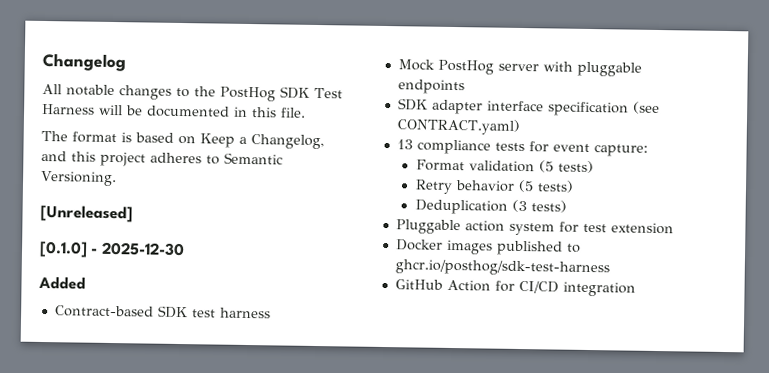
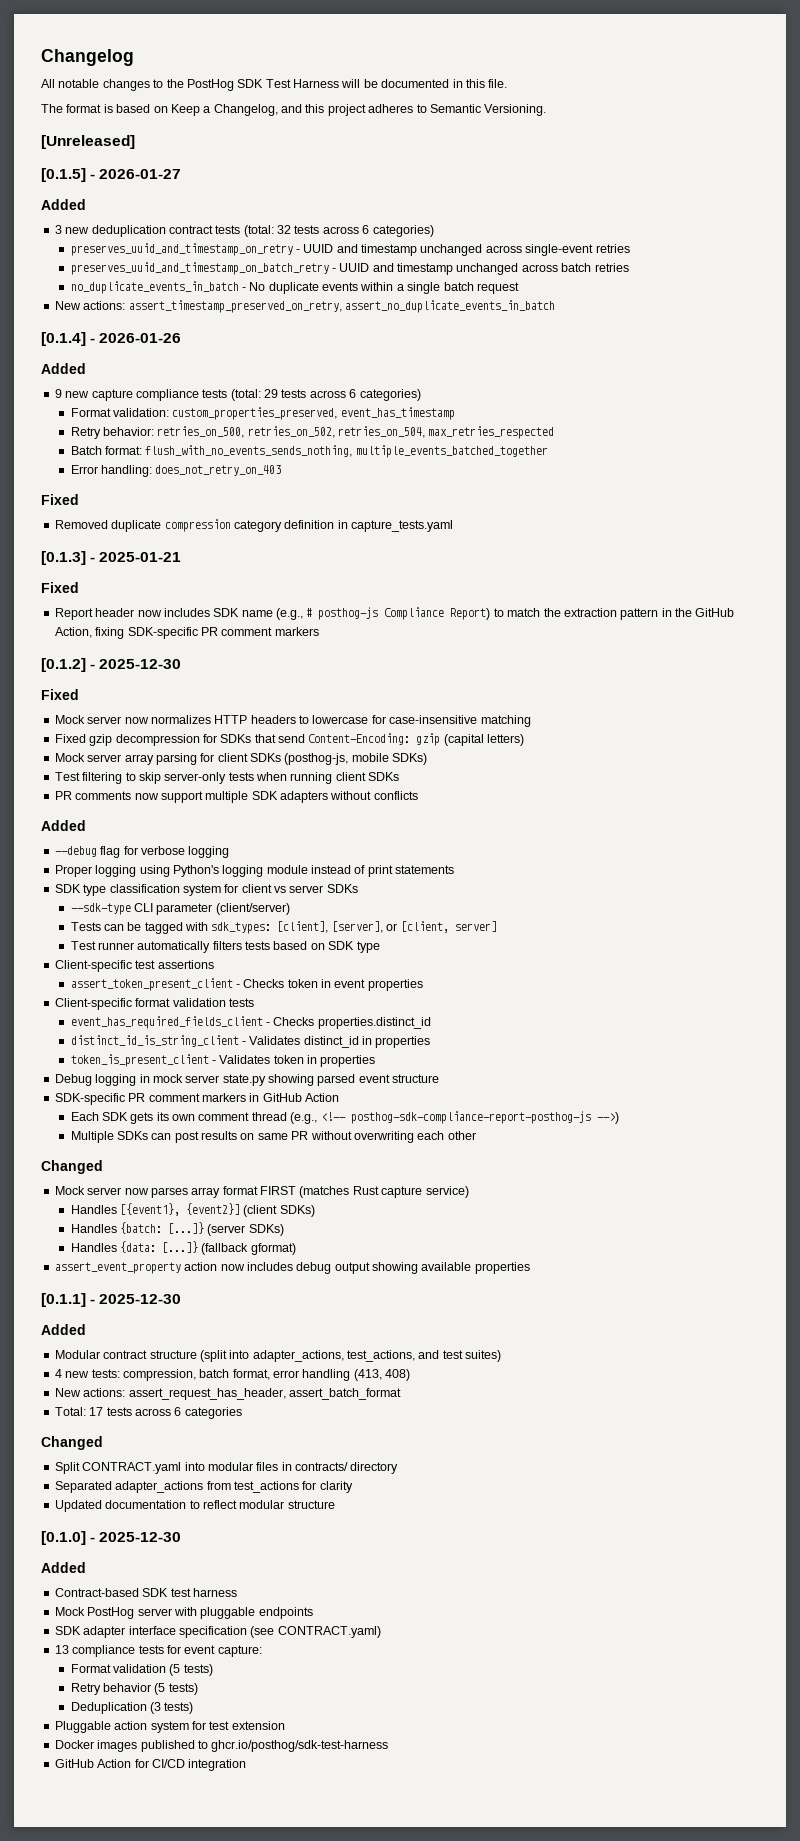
+ [0.1.5] - 2026-01-27
+ Added
+ 3 new deduplication contract tests (total: 32 tests across 6 categories)
+ preserves_uuid_and_timestamp_on_retry - UUID and timestamp unchanged across single-event retries
+ preserves_uuid_and_timestamp_on_batch_retry - UUID and timestamp unchanged across batch retries
+ no_duplicate_events_in_batch - No duplicate events within a single batch request
+ New actions: assert_timestamp_preserved_on_retry, assert_no_duplicate_events_in_batch
+ [0.1.4] - 2026-01-26
+ Added
+ 9 new capture compliance tests (total: 29 tests across 6 categories)
+ Format validation: custom_properties_preserved, event_has_timestamp
+ Retry behavior: retries_on_500, retries_on_502, retries_on_504, max_retries_respected
+ Batch format: flush_with_no_events_sends_nothing, multiple_events_batched_together
+ Error handling: does_not_retry_on_403
+ Fixed
+ Removed duplicate compression category definition in capture_tests.yaml
+ [0.1.3] - 2025-01-21
+ Fixed
+ Report header now includes SDK name (e.g., # posthog-js Compliance Report) to match the extraction pattern in the GitHub Action, fixing SDK-specific PR comment markers
+ [0.1.2] - 2025-12-30
+ Fixed
+ Mock server now normalizes HTTP headers to lowercase for case-insensitive matching
+ Fixed gzip decompression for SDKs that send Content-Encoding: gzip (capital letters)
+ Mock server array parsing for client SDKs (posthog-js, mobile SDKs)
+ Test filtering to skip server-only tests when running client SDKs
+ PR comments now support multiple SDK adapters without conflicts
+ Added
+ --debug flag for verbose logging
+ Proper logging using Python's logging module instead of print statements
+ SDK type classification system for client vs server SDKs
+ --sdk-type CLI parameter (client/server)
+ Tests can be tagged with sdk_types: [client], [server], or [client, server]
+ Test runner automatically filters tests based on SDK type
+ Client-specific test assertions
+ assert_token_present_client - Checks token in event properties
+ Client-specific format validation tests
+ event_has_required_fields_client - Checks properties.distinct_id
+ distinct_id_is_string_client - Validates distinct_id in properties
+ token_is_present_client - Validates token in properties
+ Debug logging in mock server state.py showing parsed event structure
+ SDK-specific PR comment markers in GitHub Action
+ Each SDK gets its own comment thread (e.g., <!-- posthog-sdk-compliance-report-posthog-js -->)
+ Multiple SDKs can post results on same PR without overwriting each other
+ Changed
+ Mock server now parses array format FIRST (matches Rust capture service)
+ Handles [{event1}, {event2}] (client SDKs)
+ Handles {batch: [...]} (server SDKs)
+ Handles {data: [...]} (fallback gformat)
+ assert_event_property action now includes debug output showing available properties
+ [0.1.1] - 2025-12-30
+ Added
+ Modular contract structure (split into adapter_actions, test_actions, and test suites)
+ 4 new tests: compression, batch format, error handling (413, 408)
+ New actions: assert_request_has_header, assert_batch_format
+ Total: 17 tests across 6 categories
+ Changed
+ Split CONTRACT.yaml into modular files in contracts/ directory
+ Separated adapter_actions from test_actions for clarity
+ Updated documentation to reflect modular structure

